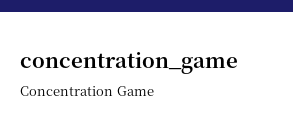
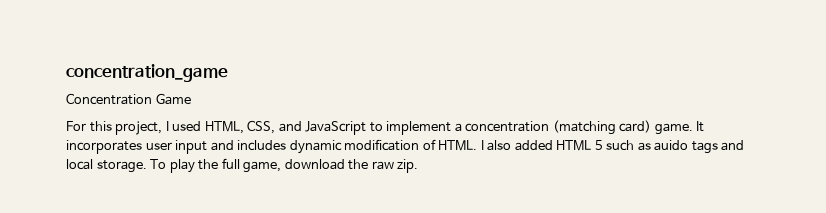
+ For this project, I used HTML, CSS, and JavaScript to implement a concentration (matching card) game. It incorporates user input and includes dynamic modification of HTML. I also added HTML 5 such as auido tags and local storage. To play the full game, download the raw zip.

